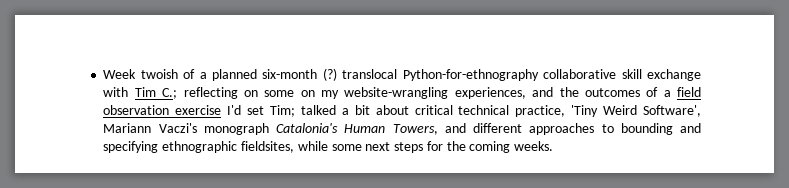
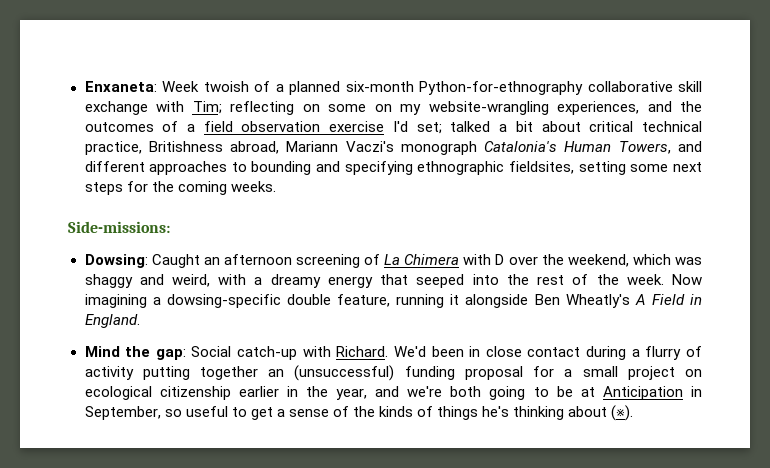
- Week twoish of a planned six-month (?) translocal Python-for-ethnography collaborative skill exchange with Tim C.; reflecting on some on my website-wrangling experiences, and the outcomes of a field observation exercise I'd set Tim; talked a bit about critical technical practice, 'Tiny Weird Software', Mariann Vaczi's monograph Catalonia's Human Towers, and different approaches to bounding and specifying ethnographic fieldsites, while some next steps for the coming weeks.
+ Enxaneta: Week twoish of a planned six-month Python-for-ethnography collaborative skill exchange with Tim; reflecting on some on my website-wrangling experiences, and the outcomes of a field observation exercise I'd set; talked a bit about critical technical practice, Britishness abroad, Mariann Vaczi's monograph Catalonia's Human Towers, and different approaches to bounding and specifying ethnographic fieldsites, setting some next steps for the coming weeks.
+ Side-missions:
+ Dowsing: Caught an afternoon screening of La Chimera with D over the weekend, which was shaggy and weird, with a dreamy energy that seeped into the rest of the week. Now imagining a dowsing-specific double feature, running it alongside Ben Wheatly's A Field in England.
+ Mind the gap: Social catch-up with Richard. We'd been in close contact during a flurry of activity putting together an (unsuccessful) funding proposal for a small project on ecological citizenship earlier in the year, and we're both going to be at Anticipation in September, so useful to get a sense of the kinds of things he's thinking about (※).

